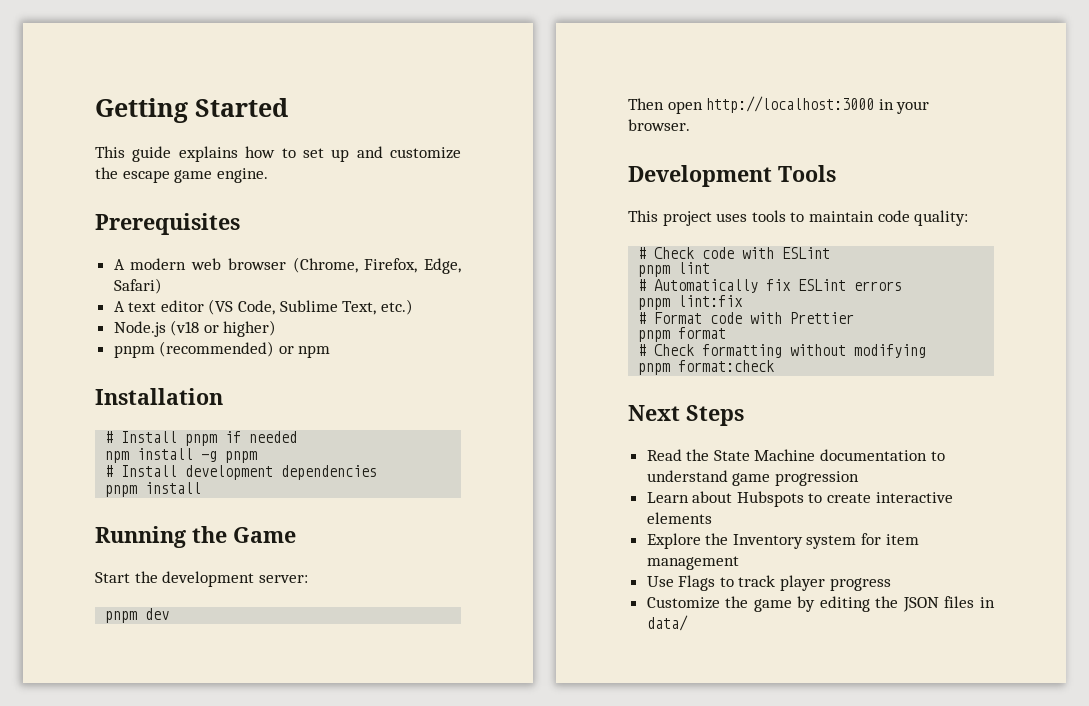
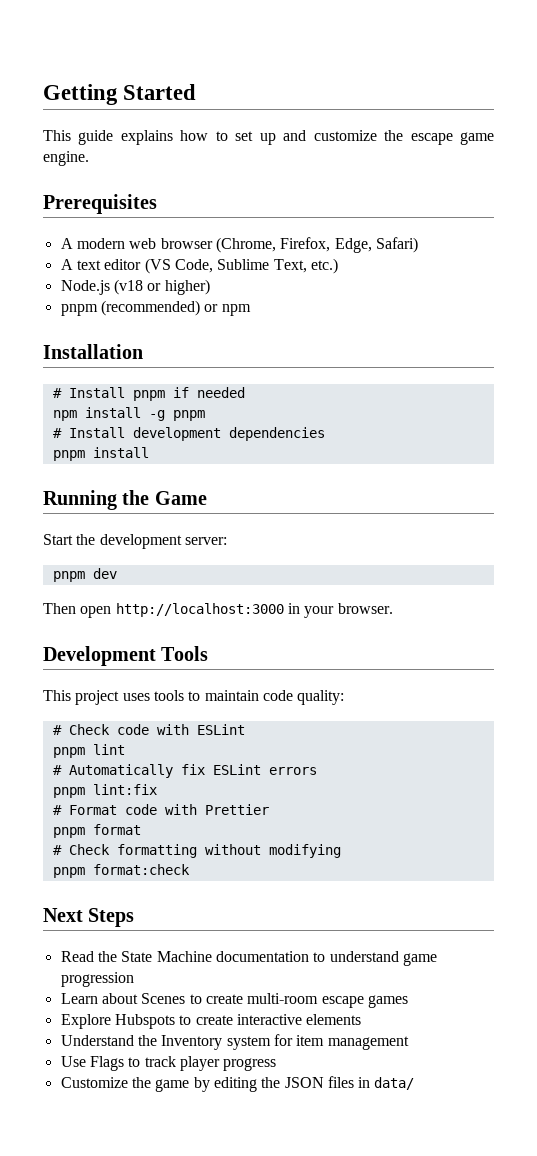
- Learn about Hubspots to create interactive elements
+ Learn about Scenes to create multi-room escape games
+ Explore Hubspots to create interactive elements
- Explore the Inventory system for item management
+ Understand the Inventory system for item management

